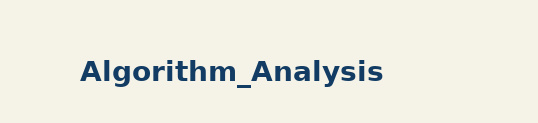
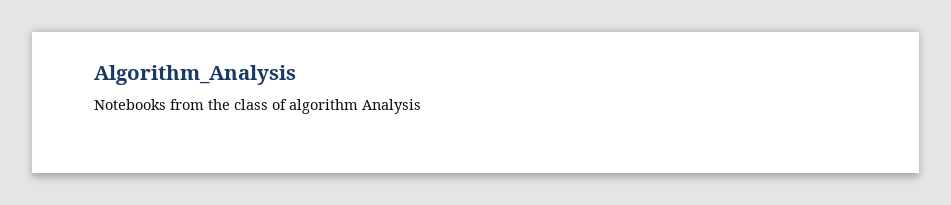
+ Notebooks from the class of algorithm Analysis

